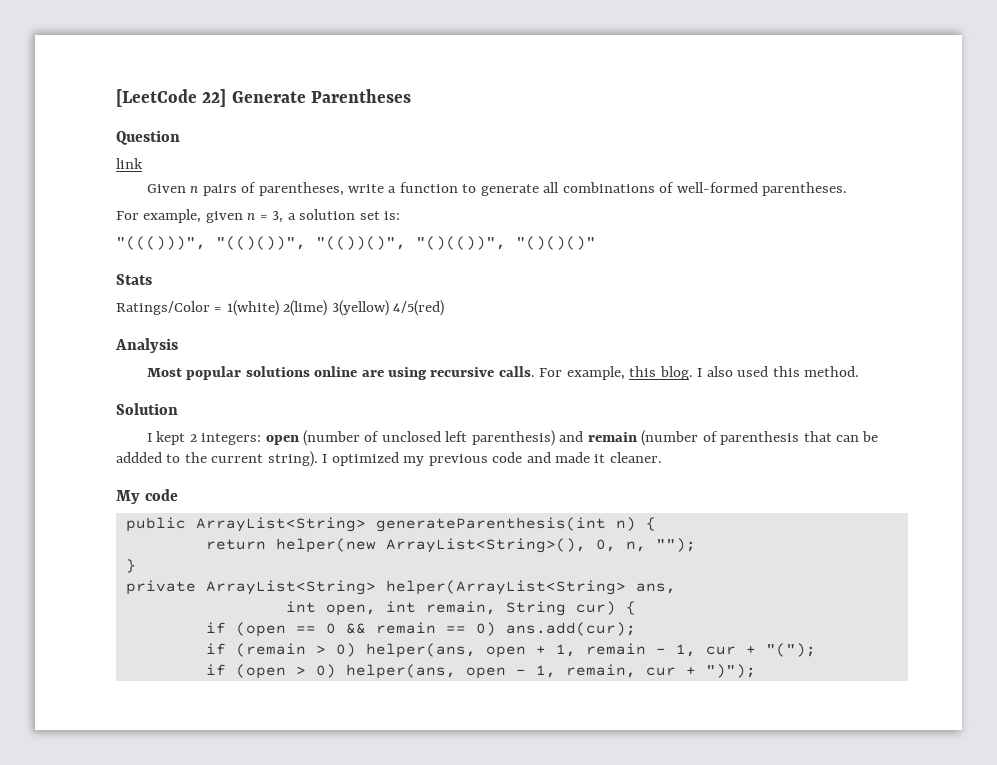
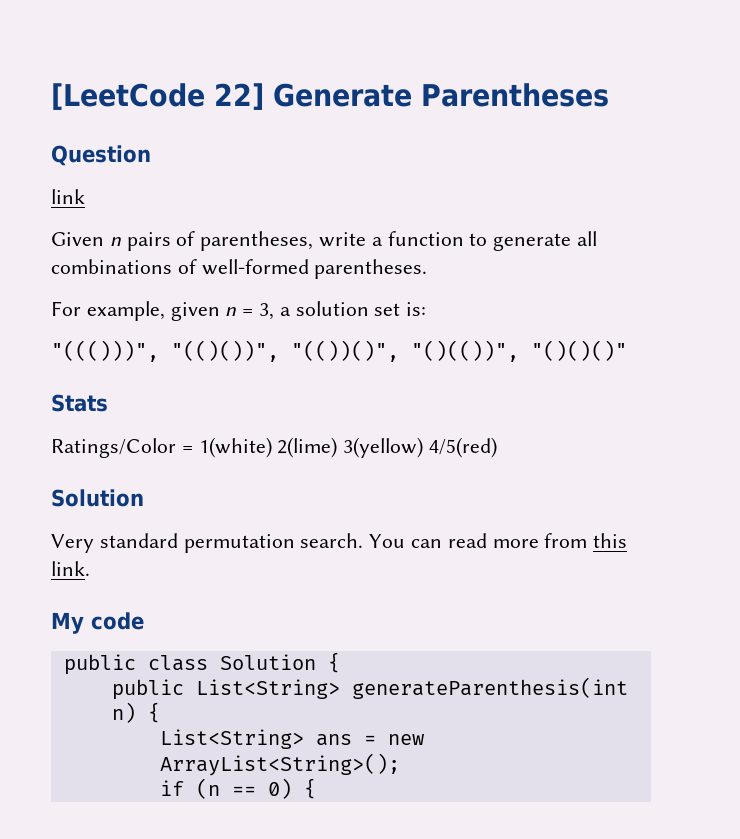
  Ratings/Color = 1(white) 2(lime) 3(yellow) 4/5(red)
- Analysis
- Most popular solutions online are using recursive calls. For example, this blog. I also used this method.
  Solution
- I kept 2 integers: open (number of unclosed left parenthesis) and remain (number of parenthesis that can be addded to the current string). I optimized my previous code and made it cleaner.
+ Very standard permutation search. You can read more from this link.
  My code
- public ArrayList<String> generateParenthesis(int n) {
- return helper(new ArrayList<String>(), 0, n, "");
- }
- private ArrayList<String> helper(ArrayList<String> ans,
- int open, int remain, String cur) {
- if (open == 0 && remain == 0) ans.add(cur);
- if (remain > 0) helper(ans, open + 1, remain - 1, cur + "(");
- if (open > 0) helper(ans, open - 1, remain, cur + ")");
+ public class Solution {
+ public List<String> generateParenthesis(int n) {
+ List<String> ans = new ArrayList<String>();
+ if (n == 0) {

